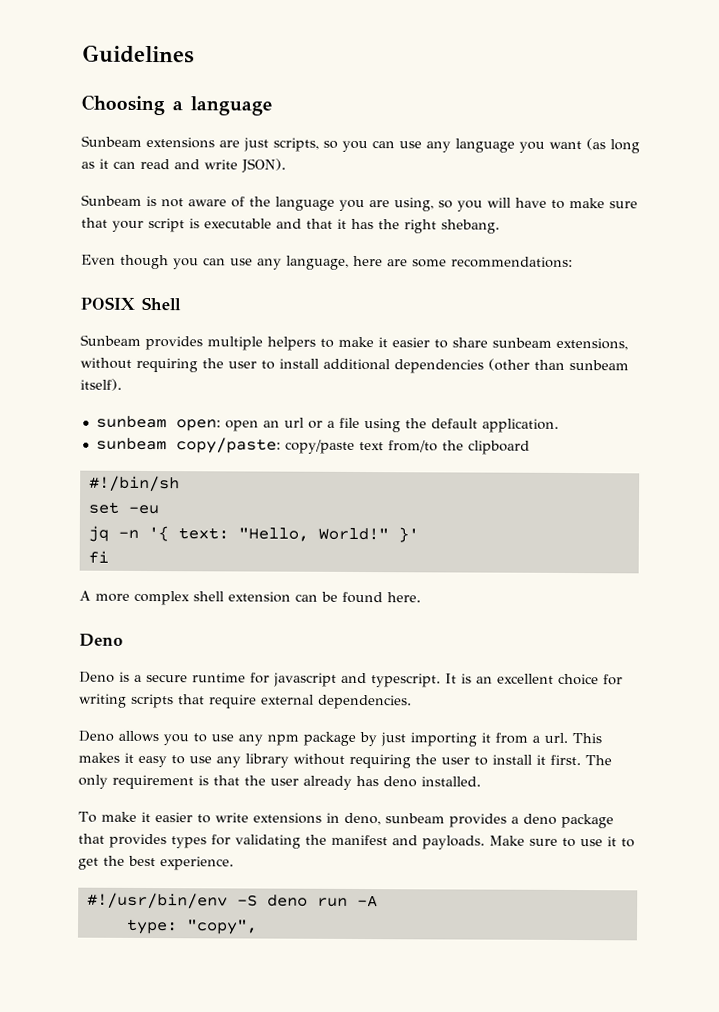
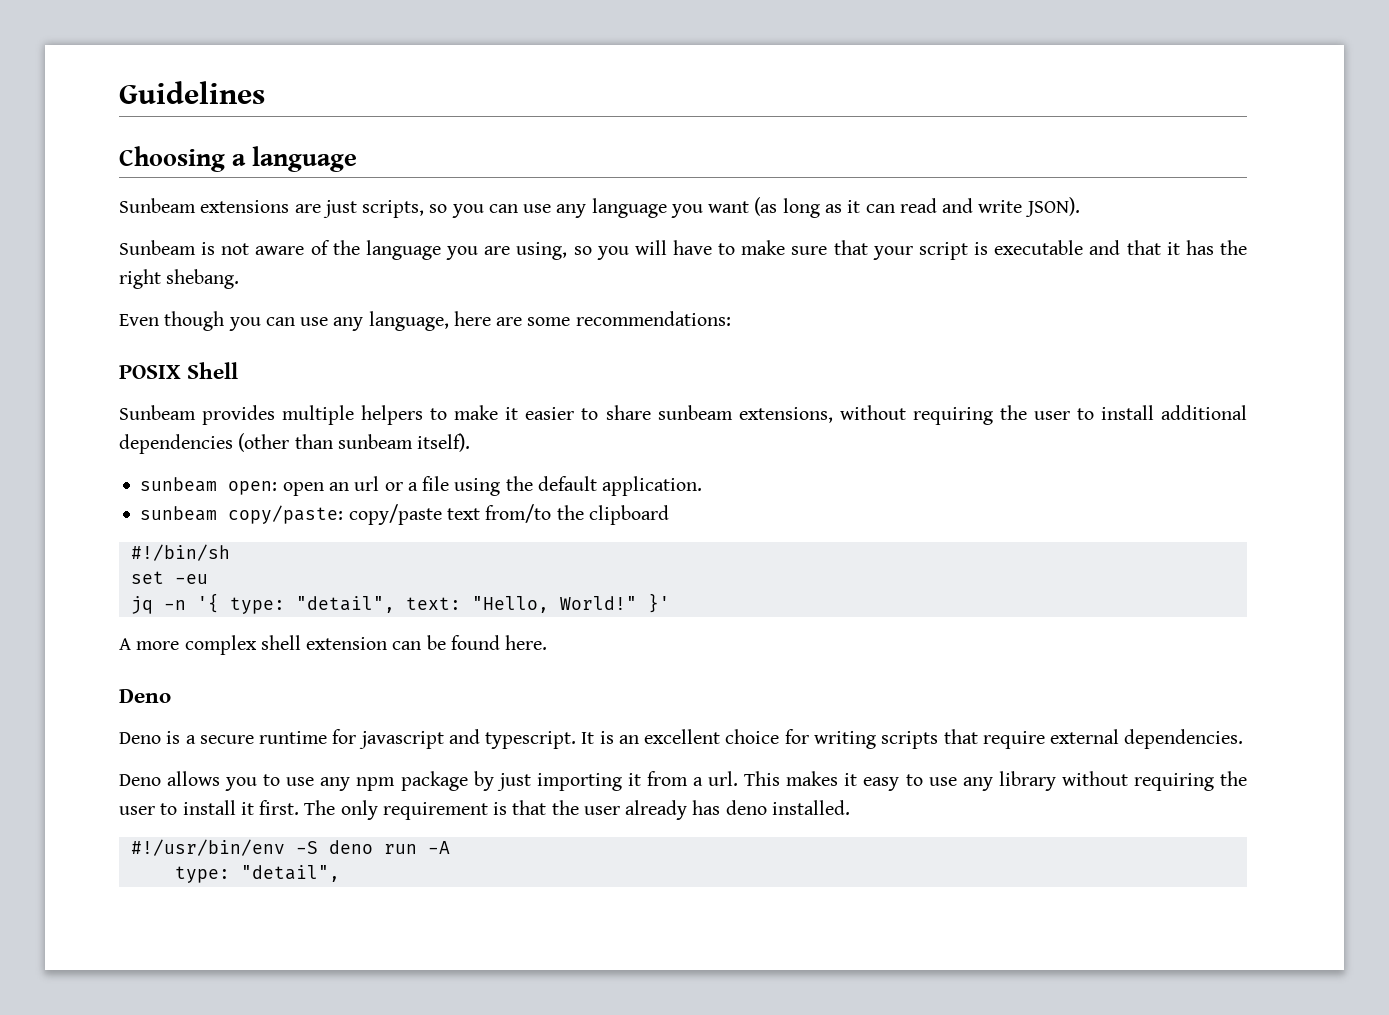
- jq -n '{ text: "Hello, World!"
+ jq -n '{ type: "detail", text: "Hello, World!"
- fi
- To make it easier to write extensions in deno, sunbeam provides a deno package that provides types for validating the manifest and payloads. Make sure to use it to get the best experience.
  #!/usr/bin/env -S deno run -A
- type: "copy",
+ type: "detail",

